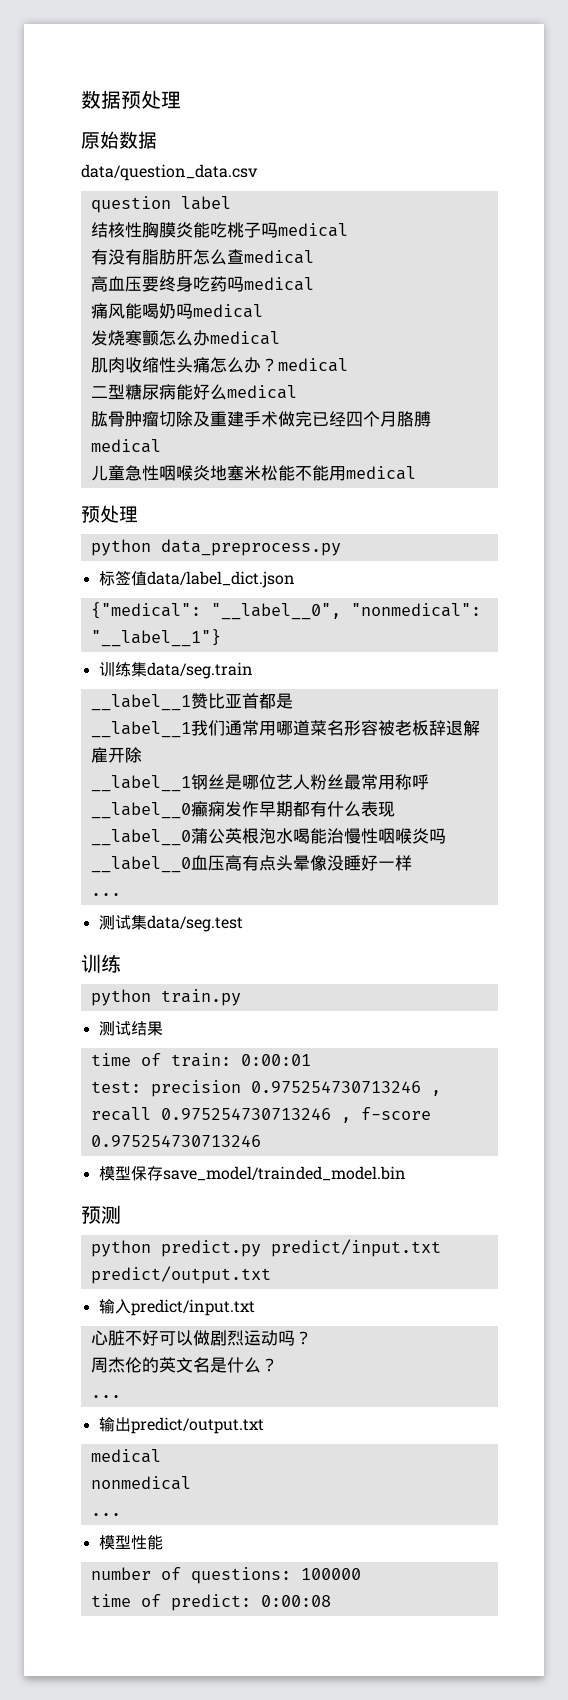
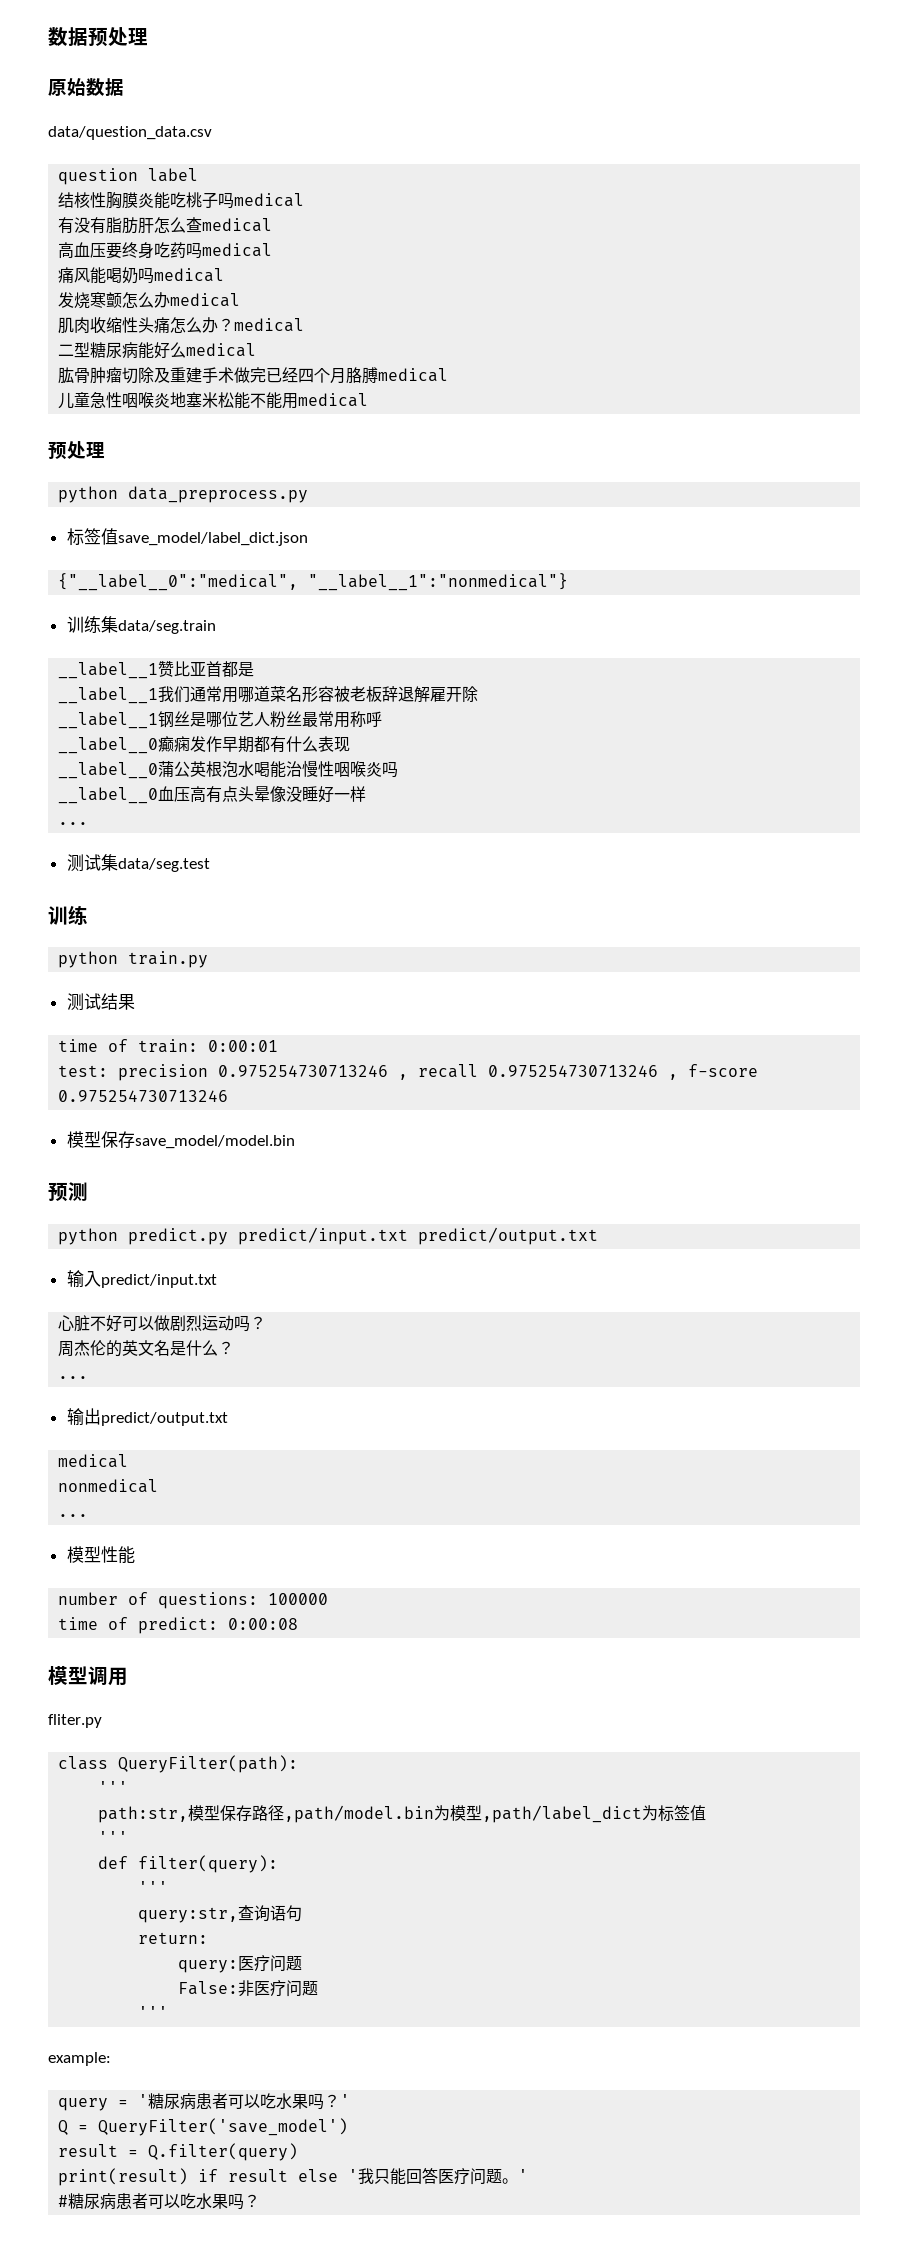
- 标签值data/label_dict.json
- {"medical": "__label__0", "nonmedical": "__label__1"}
+ 标签值save_model/label_dict.json
+ {"__label__0":"medical", "__label__1":"nonmedical"}
- 模型保存save_model/trainded_model.bin
+ 模型保存save_model/model.bin
+ 模型调用
+ fliter.py
+ class QueryFilter(path):
+ '''
+ path:str,模型保存路径,path/model.bin为模型,path/label_dict为标签值
+ '''
+ def filter(query):
+ '''
+ query:str,查询语句
+ return:
+ query:医疗问题
+ False:非医疗问题
+ '''
+ example:
+ query = '糖尿病患者可以吃水果吗？'
+ Q = QueryFilter('save_model')
+ result = Q.filter(query)
+ print(result) if result else '我只能回答医疗问题。'
+ #糖尿病患者可以吃水果吗？

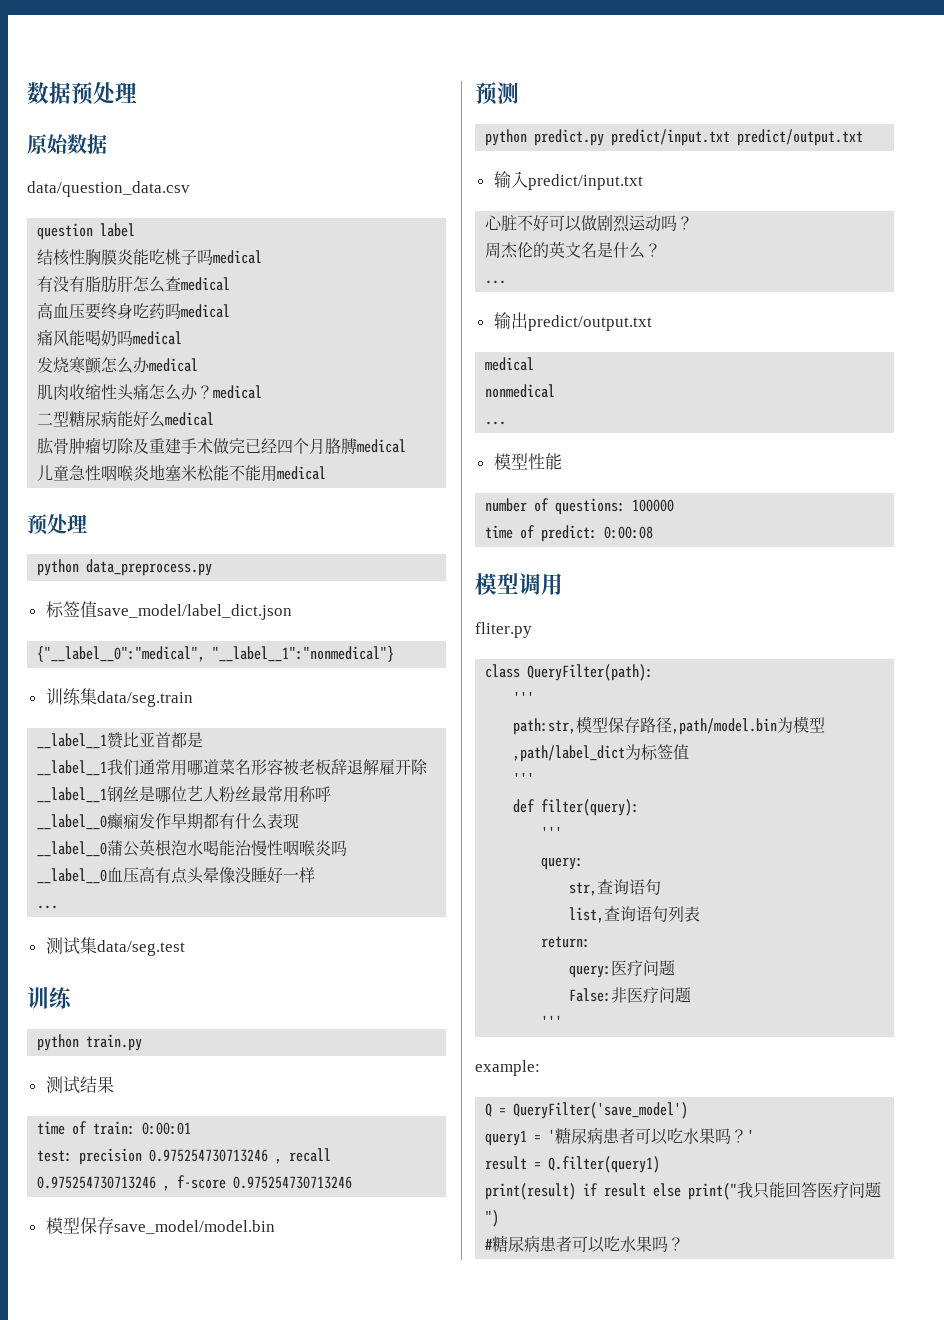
  def filter(query):
  '''
- query:str,查询语句
+ query:
+ str,查询语句
+ list,查询语句列表
- query = '糖尿病患者可以吃水果吗？
+ Q = QueryFilter('save_model')
+ query1 = '糖尿病患者可以吃水果吗？
- Q = QueryFilter('save_model')
- result = Q.filter(query)
+ result = Q.filter(query1)
- print(result) if result else '我只能回答医疗问题。'
+ print(result) if result else print("我只能回答医疗问题")

